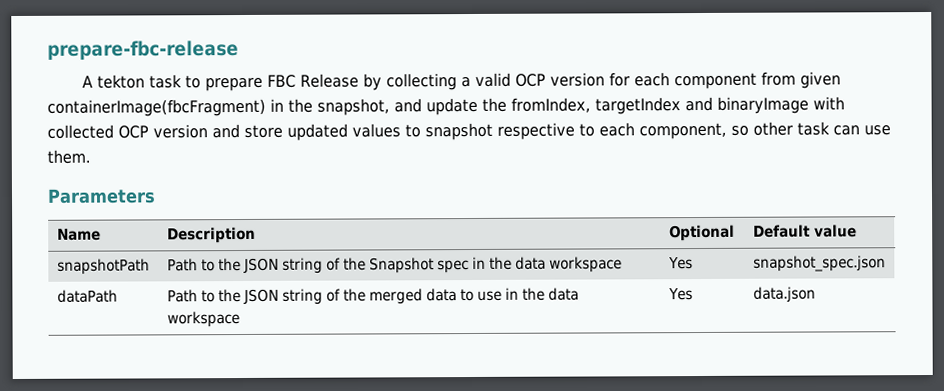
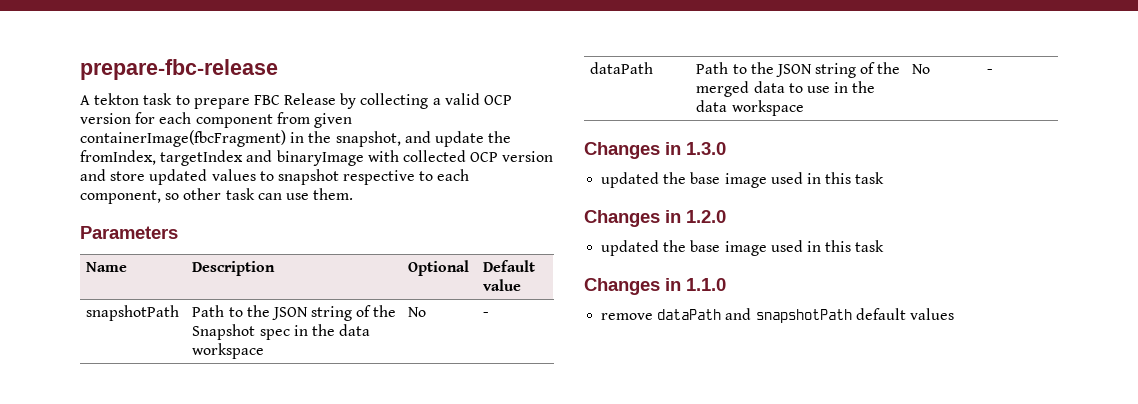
- snapshotPath | Path to the JSON string of the Snapshot spec in the data workspace | Yes | snapshot_spec.json
+ snapshotPath | Path to the JSON string of the Snapshot spec in the data workspace | No | -
- dataPath | Path to the JSON string of the merged data to use in the data workspace | Yes | data.json
+ dataPath | Path to the JSON string of the merged data to use in the data workspace | No | -
+ Changes in 1.3.0
+ updated the base image used in this task
+ Changes in 1.2.0
+ updated the base image used in this task
+ Changes in 1.1.0
+ remove dataPath and snapshotPath default values

